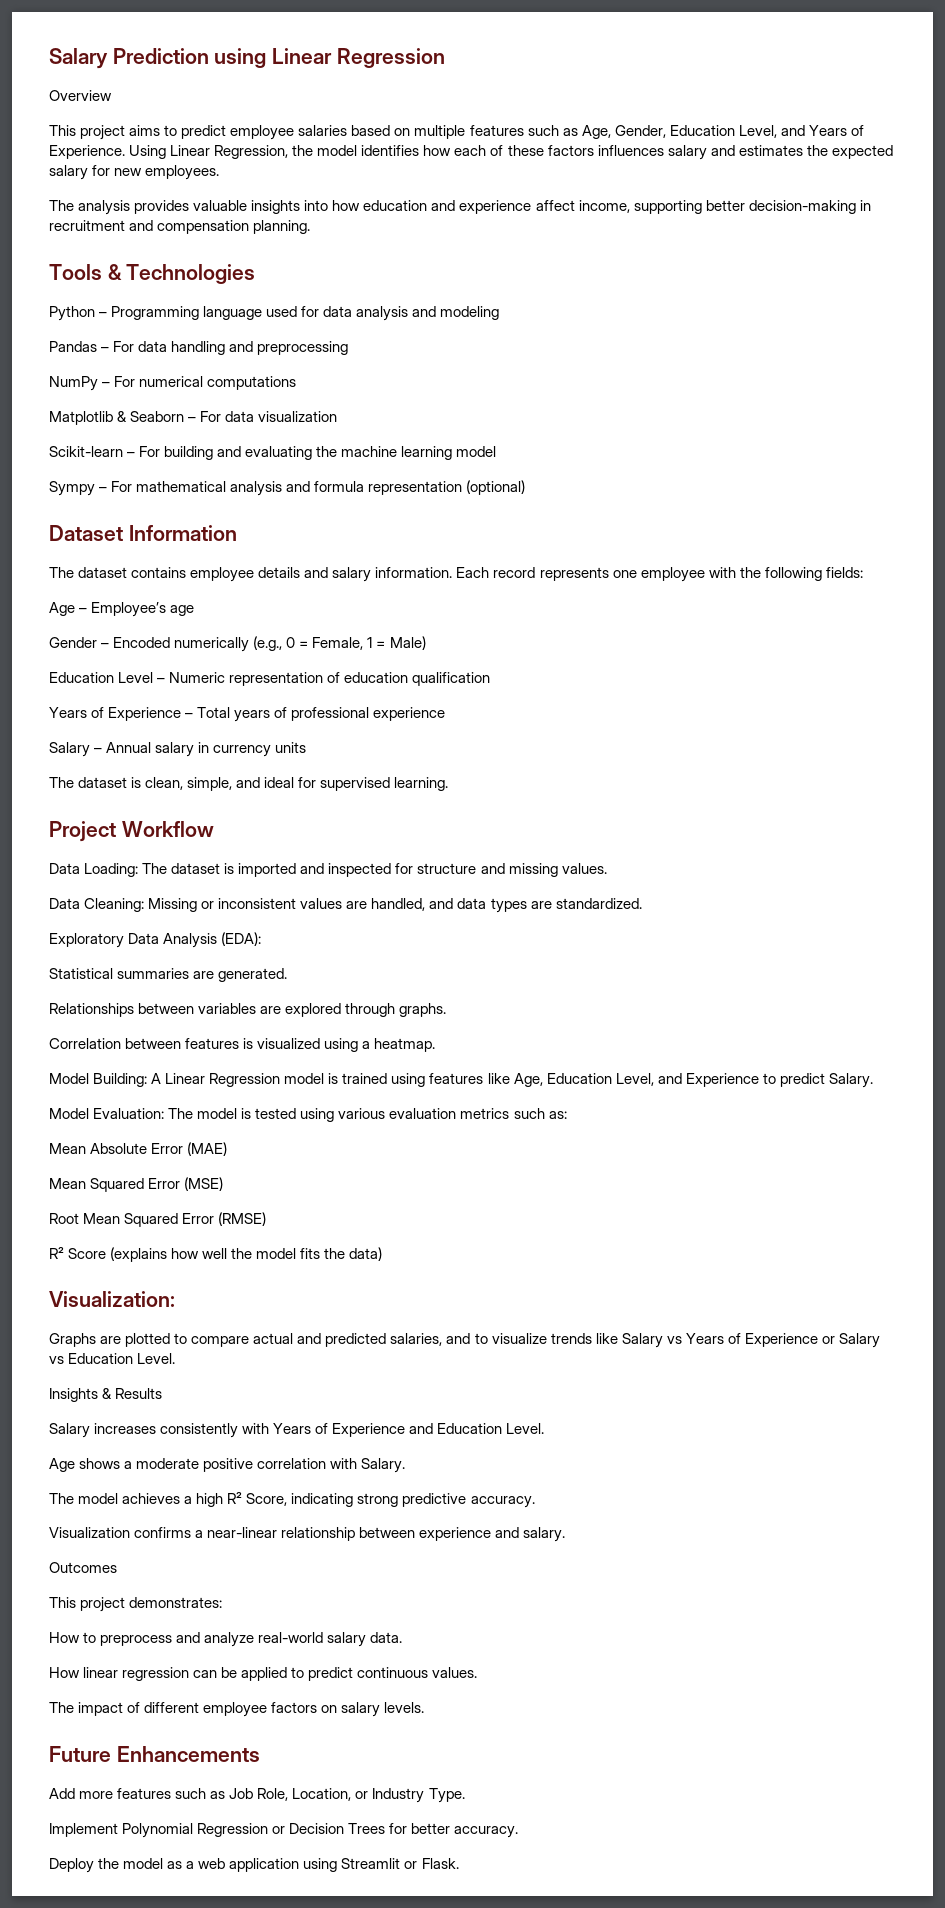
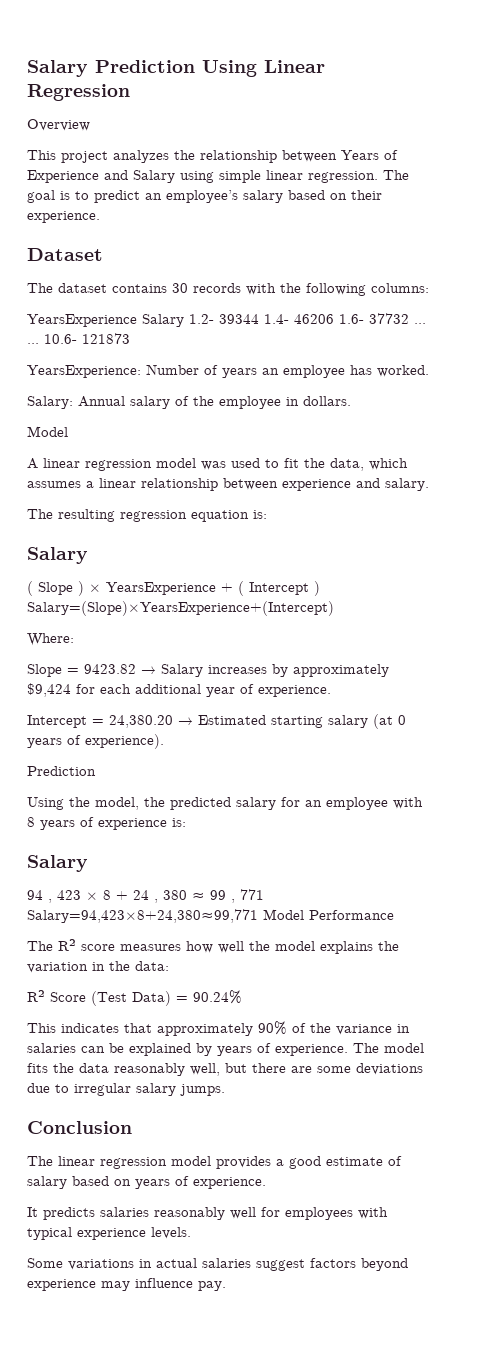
- Salary Prediction using Linear Regression
+ Salary Prediction Using Linear Regression
- This project aims to predict employee salaries based on multiple features such as Age, Gender, Education Level, and Years of Experience. Using Linear Regression, the model identifies how each of these factors influences salary and estimates the expected salary for new employees.
- The analysis provides valuable insights into how education and experience affect income, supporting better decision-making in recruitment and compensation planning.
- Tools & Technologies
- Python – Programming language used for data analysis and modeling
- Pandas – For data handling and preprocessing
- NumPy – For numerical computations
- Matplotlib & Seaborn – For data visualization
- Scikit-learn – For building and evaluating the machine learning model
- Sympy – For mathematical analysis and formula representation (optional)
+ This project analyzes the relationship between Years of Experience and Salary using simple linear regression. The goal is to predict an employee’s salary based on their experience.
- Dataset Information
+ Dataset
- The dataset contains employee details and salary information. Each record represents one employee with the following fields:
- Age – Employee’s age
- Gender – Encoded numerically (e.g., 0 = Female, 1 = Male)
- Education Level – Numeric representation of education qualification
- Years of Experience – Total years of professional experience
- Salary – Annual salary in currency units
- The dataset is clean, simple, and ideal for supervised learning.
- Project Workflow
- Data Loading: The dataset is imported and inspected for structure and missing values.
- Data Cleaning: Missing or inconsistent values are handled, and data types are standardized.
- Exploratory Data Analysis (EDA):
- Statistical summaries are generated.
- Relationships between variables are explored through graphs.
- Correlation between features is visualized using a heatmap.
- Model Building: A Linear Regression model is trained using features like Age, Education Level, and Experience to predict Salary.
- Model Evaluation: The model is tested using various evaluation metrics such as:
- Mean Absolute Error (MAE)
- Mean Squared Error (MSE)
- Root Mean Squared Error (RMSE)
- R² Score (explains how well the model fits the data)
- Visualization:
- Graphs are plotted to compare actual and predicted salaries, and to visualize trends like Salary vs Years of Experience or Salary vs Education Level.
- Insights & Results
- Salary increases consistently with Years of Experience and Education Level.
- Age shows a moderate positive correlation with Salary.
- The model achieves a high R² Score, indicating strong predictive accuracy.
- Visualization confirms a near-linear relationship between experience and salary.
+ The dataset contains 30 records with the following columns:
+ YearsExperience Salary 1.2- 39344 1.4- 46206 1.6- 37732 ... ... 10.6- 121873
+ YearsExperience: Number of years an employee has worked.
+ Salary: Annual salary of the employee in dollars.
+ Model
+ A linear regression model was used to fit the data, which assumes a linear relationship between experience and salary.
- Outcomes
- This project demonstrates:
- How to preprocess and analyze real-world salary data.
- How linear regression can be applied to predict continuous values.
- The impact of different employee factors on salary levels.
- Future Enhancements
- Add more features such as Job Role, Location, or Industry Type.
- Implement Polynomial Regression or Decision Trees for better accuracy.
- Deploy the model as a web application using Streamlit or Flask.
+ The resulting regression equation is:
+ Salary
+ ( Slope ) × YearsExperience + ( Intercept ) Salary=(Slope)×YearsExperience+(Intercept)
+ Where:
+ Slope = 9423.82 → Salary increases by approximately $9,424 for each additional year of experience.
+ Intercept = 24,380.20 → Estimated starting salary (at 0 years of experience).
+ Prediction
+ Using the model, the predicted salary for an employee with 8 years of experience is:
+ Salary
+ 94 , 423 × 8 + 24 , 380 ≈ 99 , 771 Salary=94,423×8+24,380≈99,771 Model Performance
+ The R² score measures how well the model explains the variation in the data:
+ R² Score (Test Data) = 90.24%
+ This indicates that approximately 90% of the variance in salaries can be explained by years of experience. The model fits the data reasonably well, but there are some deviations due to irregular salary jumps.
+ Conclusion
+ The linear regression model provides a good estimate of salary based on years of experience.
+ It predicts salaries reasonably well for employees with typical experience levels.
+ Some variations in actual salaries suggest factors beyond experience may influence pay.

